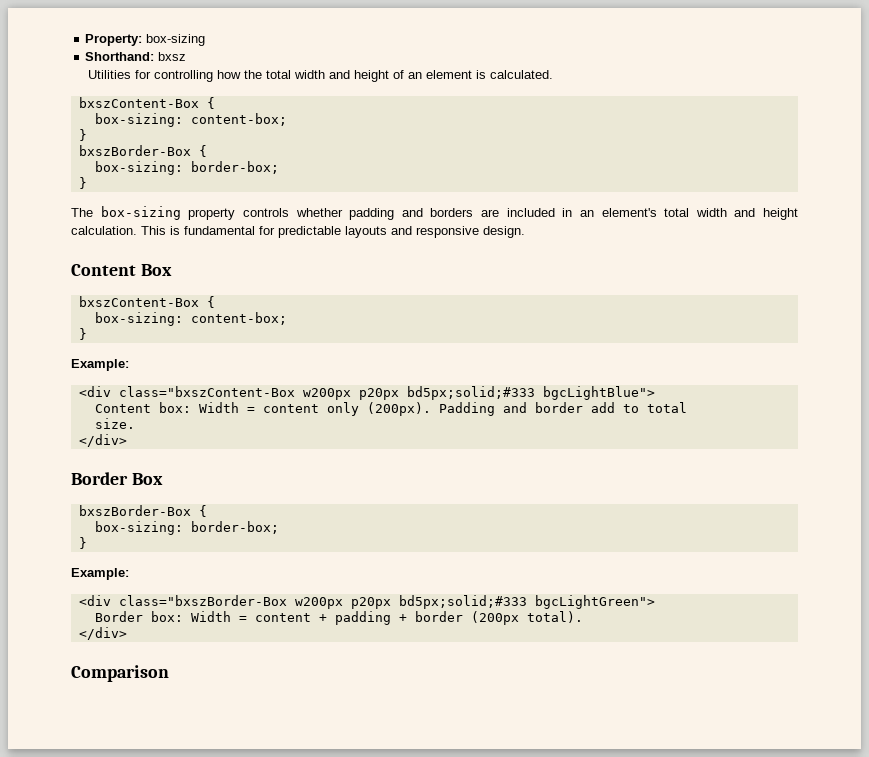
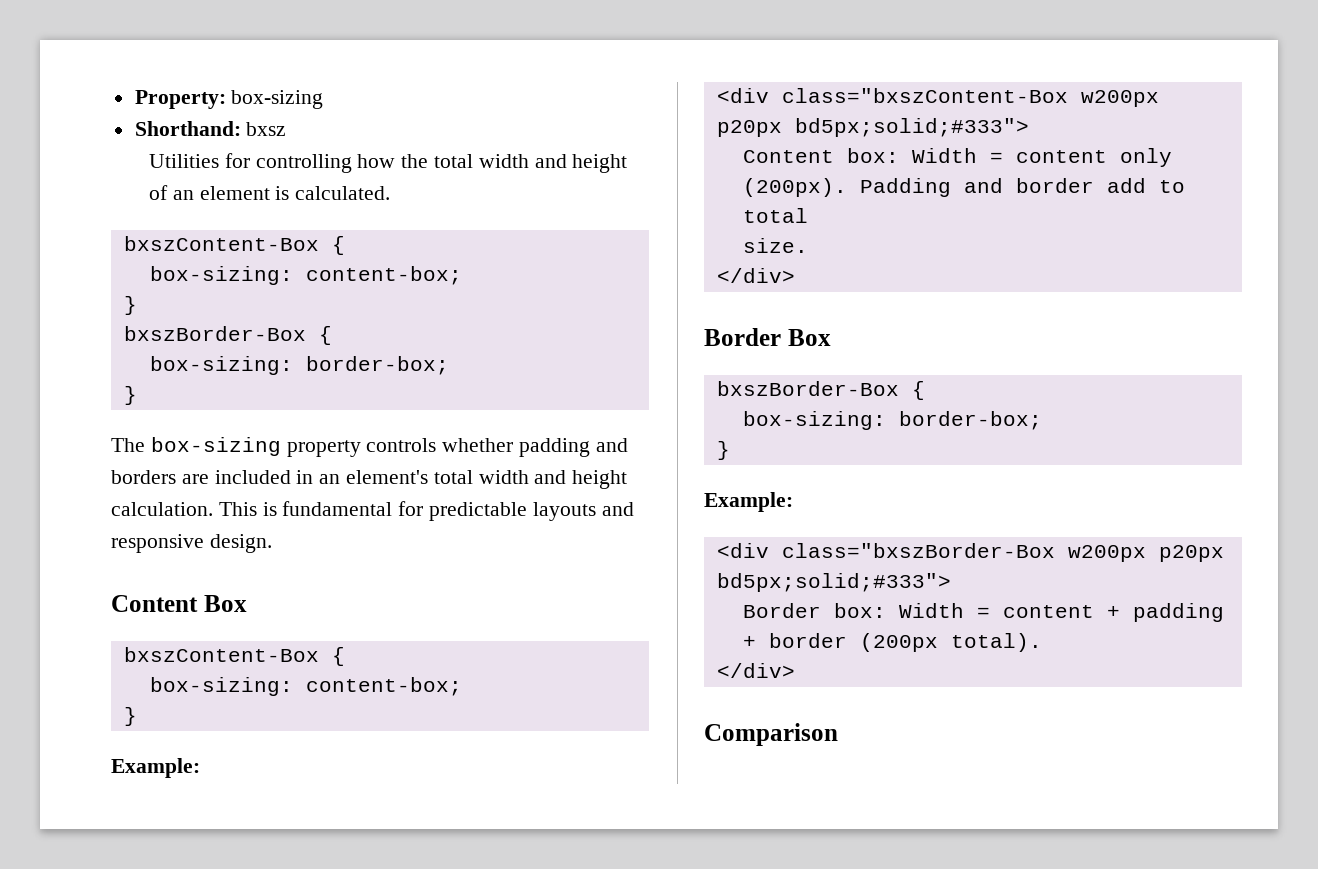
- <div class="bxszContent-Box w200px p20px bd5px;solid;#333 bgcLightBlue">
+ <div class="bxszContent-Box w200px p20px bd5px;solid;#333">
- <div class="bxszBorder-Box w200px p20px bd5px;solid;#333 bgcLightGreen">
+ <div class="bxszBorder-Box w200px p20px bd5px;solid;#333">

